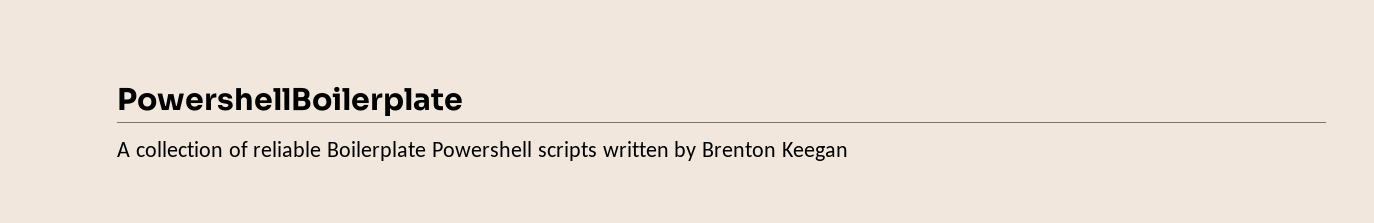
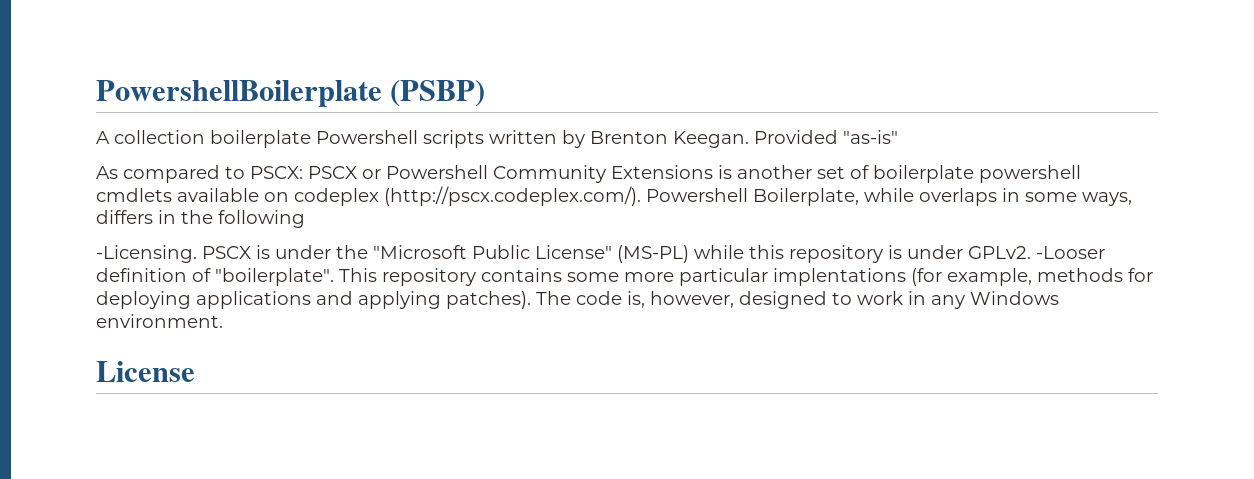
- PowershellBoilerplate
+ PowershellBoilerplate (PSBP)
- A collection of reliable Boilerplate Powershell scripts written by Brenton Keegan
+ A collection boilerplate Powershell scripts written by Brenton Keegan. Provided "as-is"
+ As compared to PSCX: PSCX or Powershell Community Extensions is another set of boilerplate powershell cmdlets available on codeplex (http://pscx.codeplex.com/). Powershell Boilerplate, while overlaps in some ways, differs in the following
+ -Licensing. PSCX is under the "Microsoft Public License" (MS-PL) while this repository is under GPLv2. -Looser definition of "boilerplate". This repository contains some more particular implentations (for example, methods for deploying applications and applying patches). The code is, however, designed to work in any Windows environment.
+ License

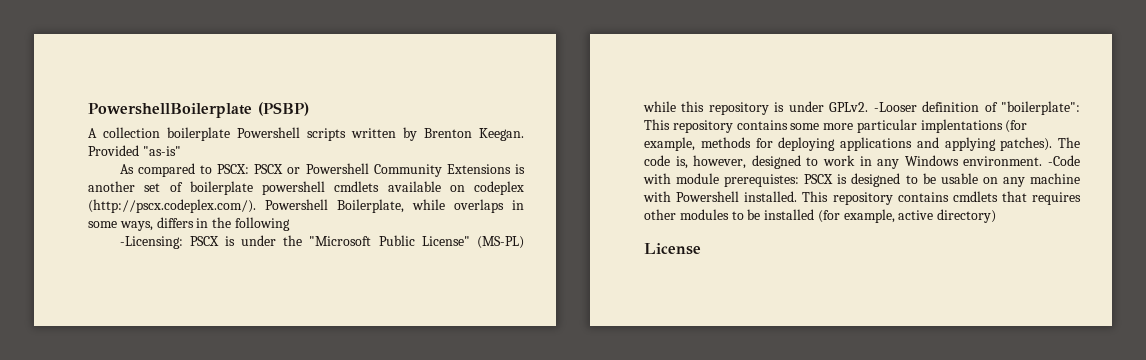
- -Licensing. PSCX is under the "Microsoft Public License" (MS-PL) while this repository is under GPLv2.
+ -Licensing: PSCX is under the "Microsoft Public License" (MS-PL) while this repository is under GPLv2.
- -Looser definition of "boilerplate". This repository contains some more particular implentations (for example, methods for deploying applications and applying patches).
+ -Looser definition of "boilerplate": This repository contains some more particular implentations (for example, methods for deploying applications and applying patches).
+ -Code with module prerequistes: PSCX is designed to be usable on any machine with Powershell installed. This repository contains cmdlets that requires other modules to be installed (for example, active directory)

